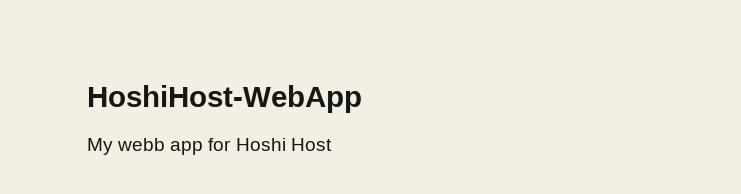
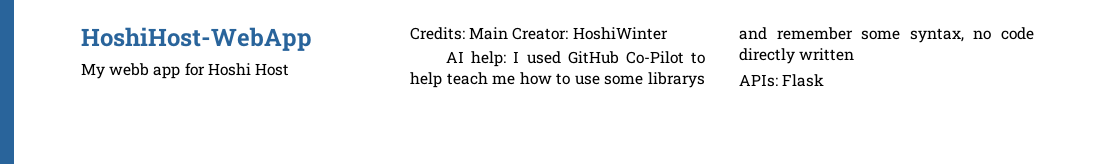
+ Credits: Main Creator: HoshiWinter
+ AI help: I used GitHub Co-Pilot to help teach me how to use some librarys and remember some syntax, no code directly written
+ APIs: Flask

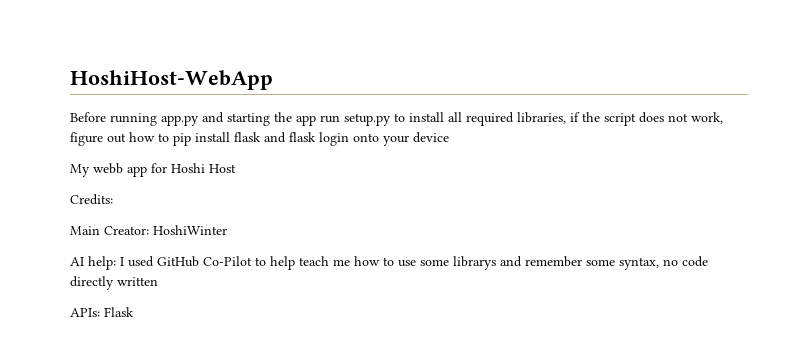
+ Before running app.py and starting the app run setup.py to install all required libraries, if the script does not work, figure out how to pip install flask and flask login onto your device
- Credits: Main Creator: HoshiWinter
+ Credits:
+ Main Creator: HoshiWinter

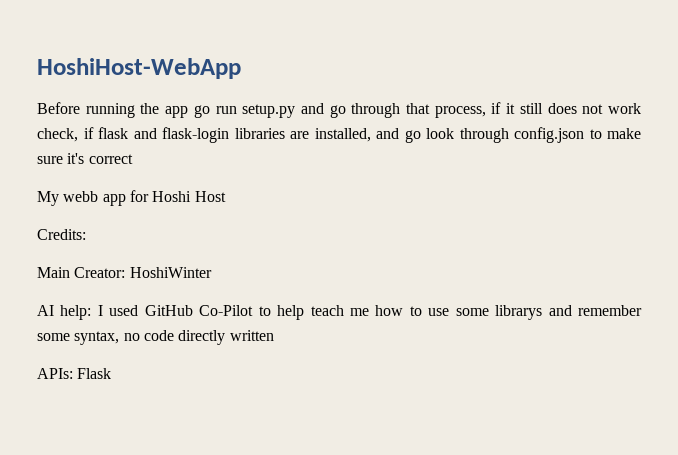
- Before running app.py and starting the app run setup.py to install all required libraries, if the script does not work, figure out how to pip install flask and flask login onto your device
+ Before running the app go run setup.py and go through that process, if it still does not work check, if flask and flask-login libraries are installed, and go look through config.json to make sure it's correct

